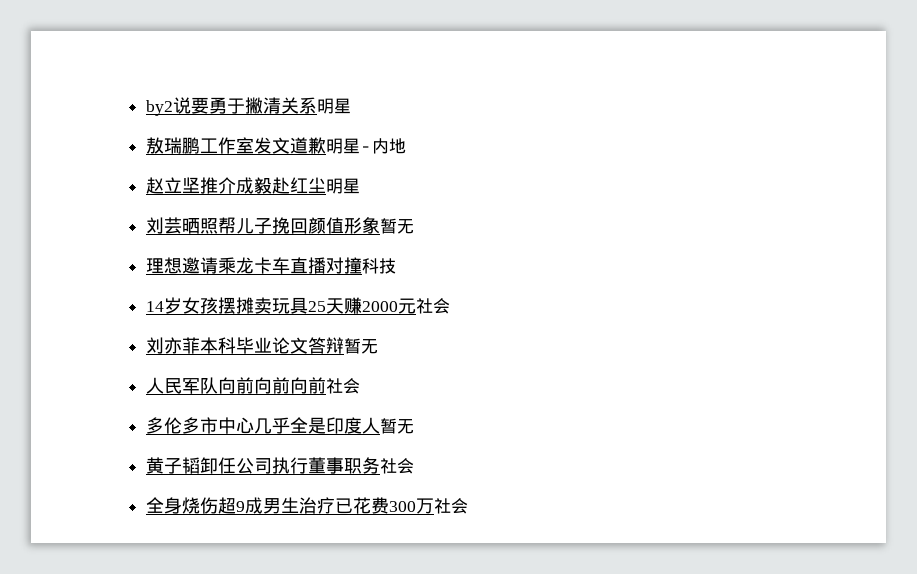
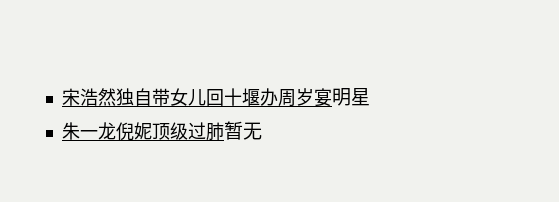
- by2说要勇于撇清关系明星
- 敖瑞鹏工作室发文道歉明星-内地
- 赵立坚推介成毅赴红尘明星
- 刘芸晒照帮儿子挽回颜值形象暂无
- 理想邀请乘龙卡车直播对撞科技
- 14岁女孩摆摊卖玩具25天赚2000元社会
- 刘亦菲本科毕业论文答辩暂无
- 人民军队向前向前向前社会
- 多伦多市中心几乎全是印度人暂无
- 黄子韬卸任公司执行董事职务社会
- 全身烧伤超9成男生治疗已花费300万社会
+ 宋浩然独自带女儿回十堰办周岁宴明星
+ 朱一龙倪妮顶级过肺暂无

